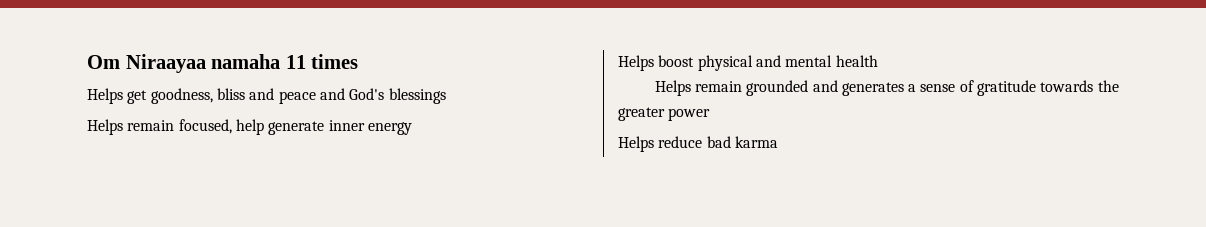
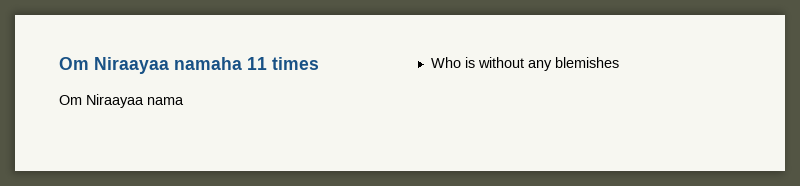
- Helps get goodness, bliss and peace and God's blessings
- Helps remain focused, help generate inner energy
- Helps boost physical and mental health
- Helps remain grounded and generates a sense of gratitude towards the greater power
- Helps reduce bad karma
+ Om Niraayaa nama
+ Who is without any blemishes

